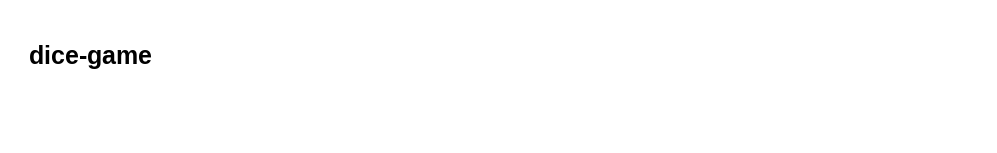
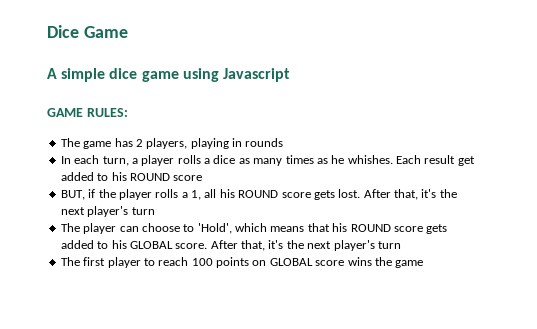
- dice-game
+ Dice Game
+ A simple dice game using Javascript
+ GAME RULES:
+ The game has 2 players, playing in rounds
+ In each turn, a player rolls a dice as many times as he whishes. Each result get added to his ROUND score
+ BUT, if the player rolls a 1, all his ROUND score gets lost. After that, it's the next player's turn
+ The player can choose to 'Hold', which means that his ROUND score gets added to his GLOBAL score. After that, it's the next player's turn
+ The first player to reach 100 points on GLOBAL score wins the game

